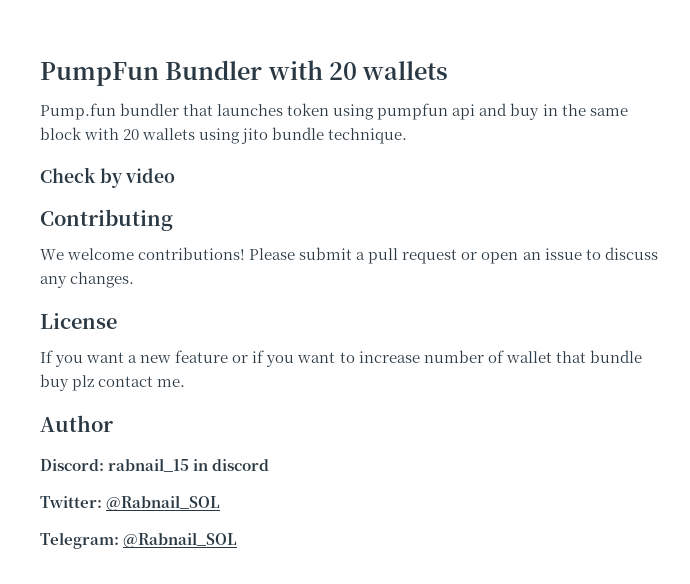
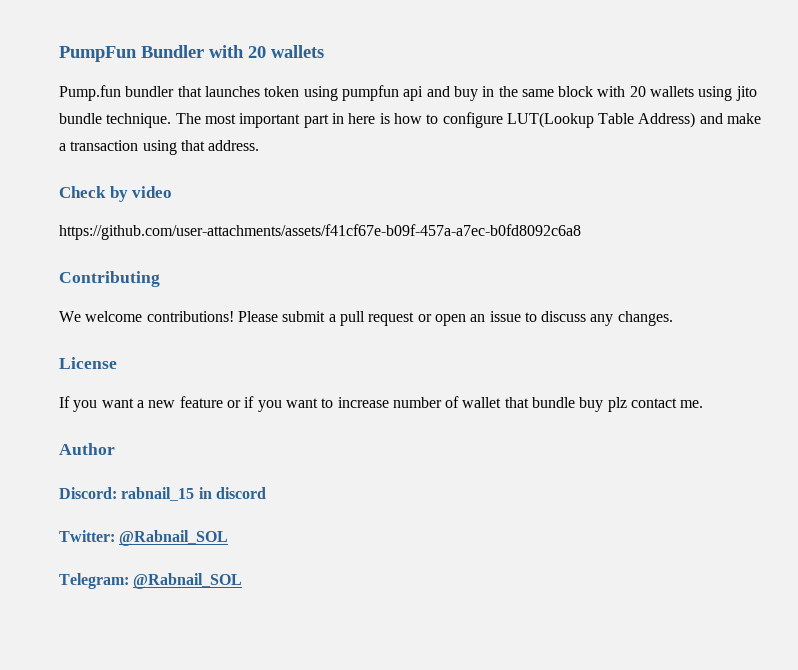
+ The most important part in here is how to configure LUT(Lookup Table Address) and make a transaction using that address.
+ https://github.com/user-attachments/assets/f41cf67e-b09f-457a-a7ec-b0fd8092c6a8

